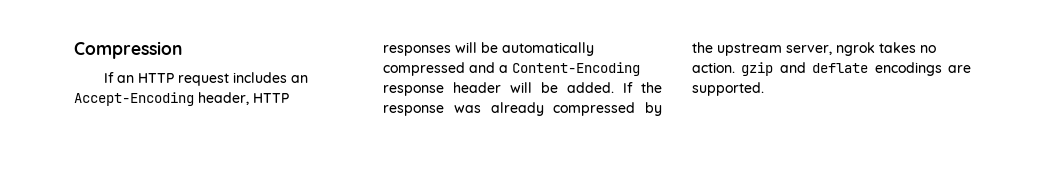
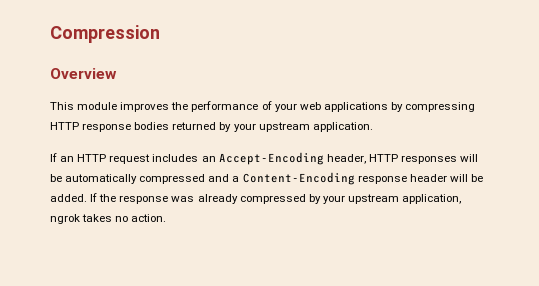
+ Overview
+ This module improves the performance of your web applications by compressing HTTP response bodies returned by your upstream application.
- If the response was already compressed by the upstream server, ngrok takes no action. gzip and deflate encodings are supported.
+ If the response was already compressed by your upstream application, ngrok takes no action.

